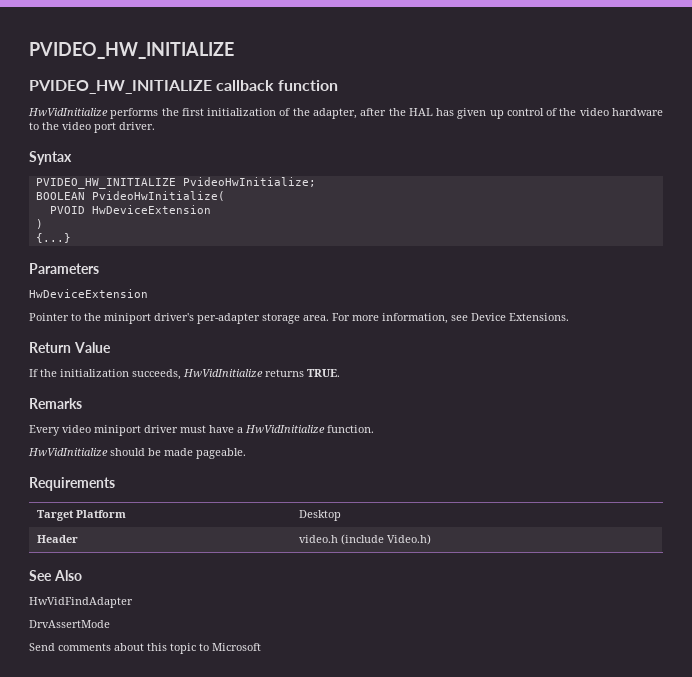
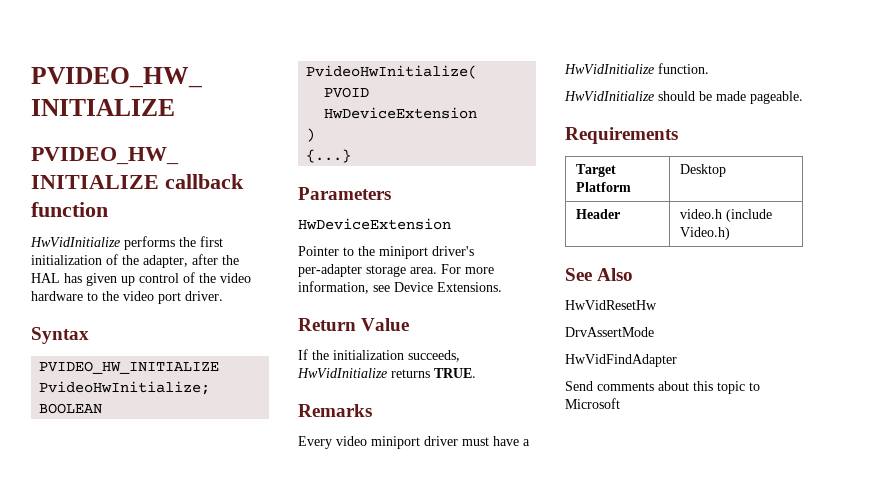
- HwVidFindAdapter
+ HwVidResetHw
+ HwVidFindAdapter

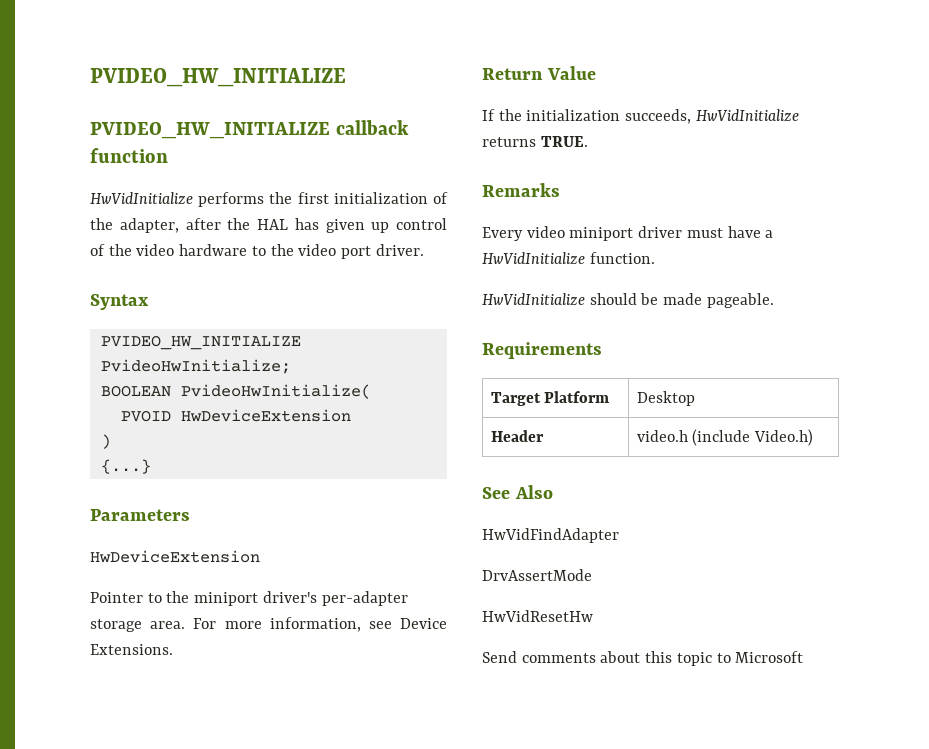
- HwVidResetHw
+ HwVidFindAdapter
- HwVidFindAdapter
+ HwVidResetHw

